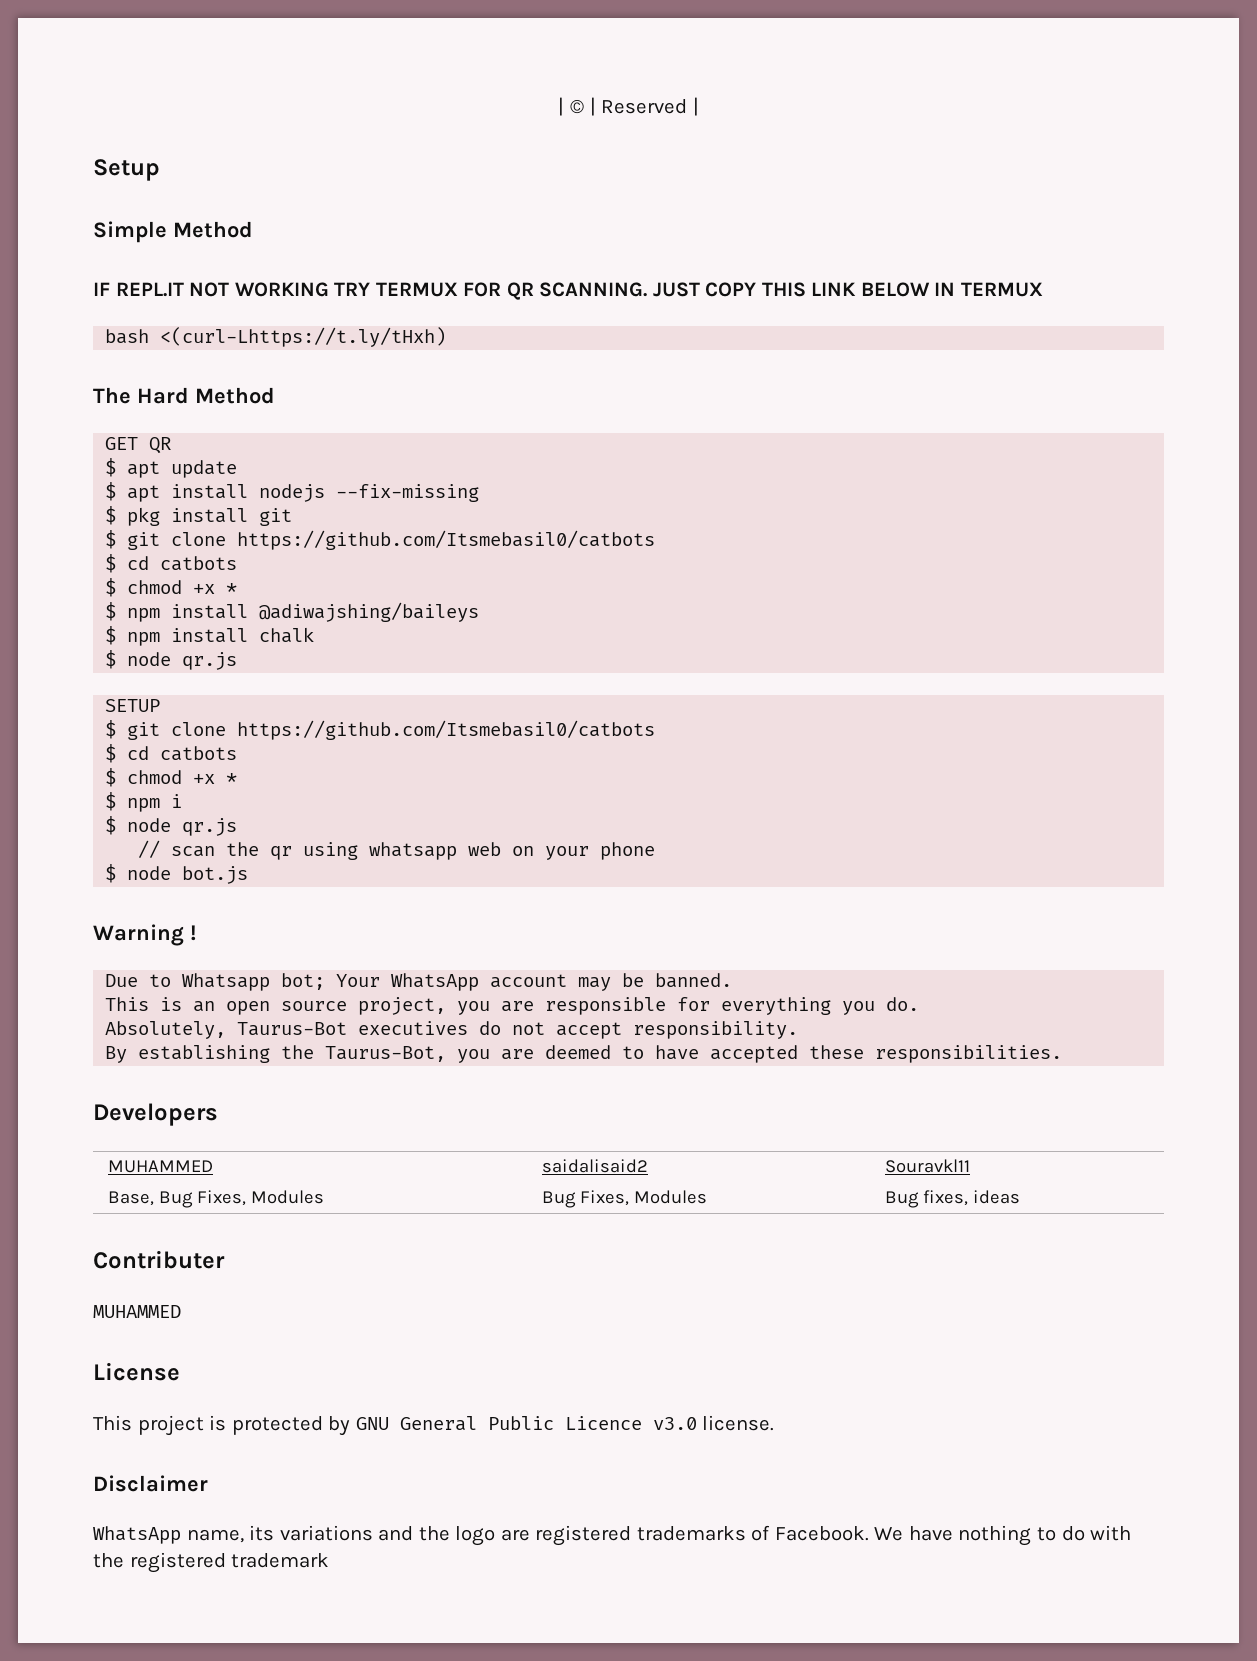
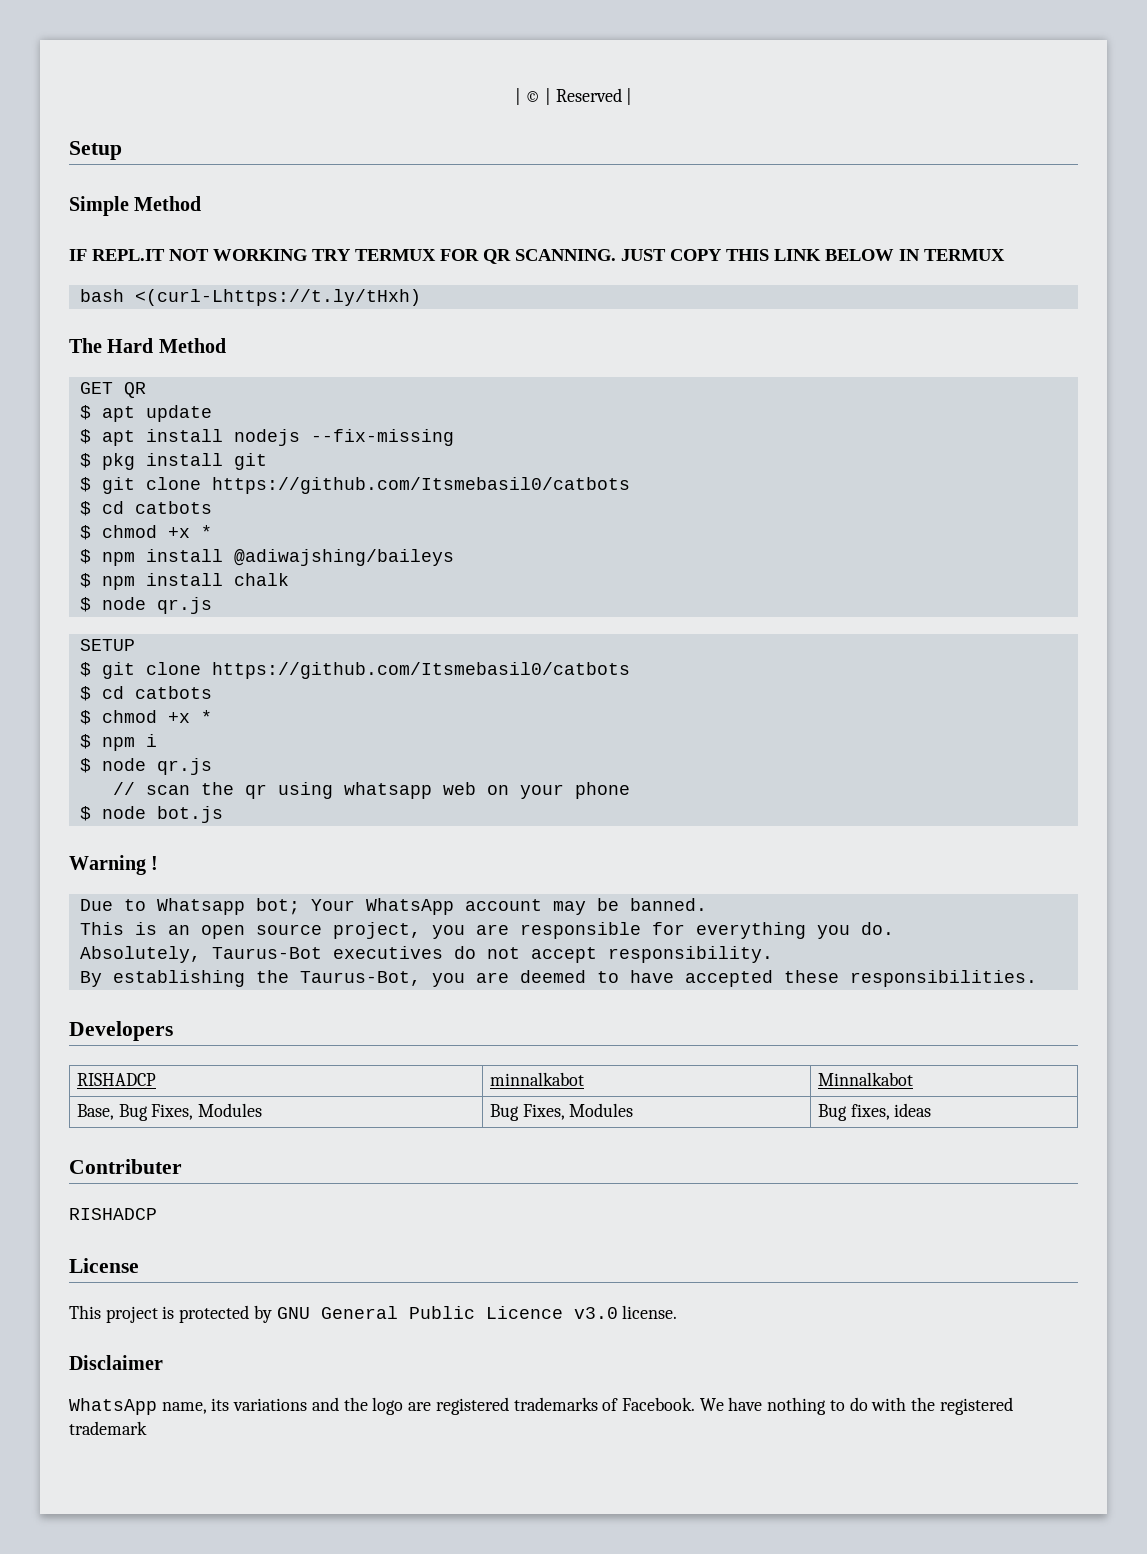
- MUHAMMED | saidalisaid2 | Souravkl11
+ RISHADCP | minnalkabot | Minnalkabot
  Contributer
- MUHAMMED
+ RISHADCP

